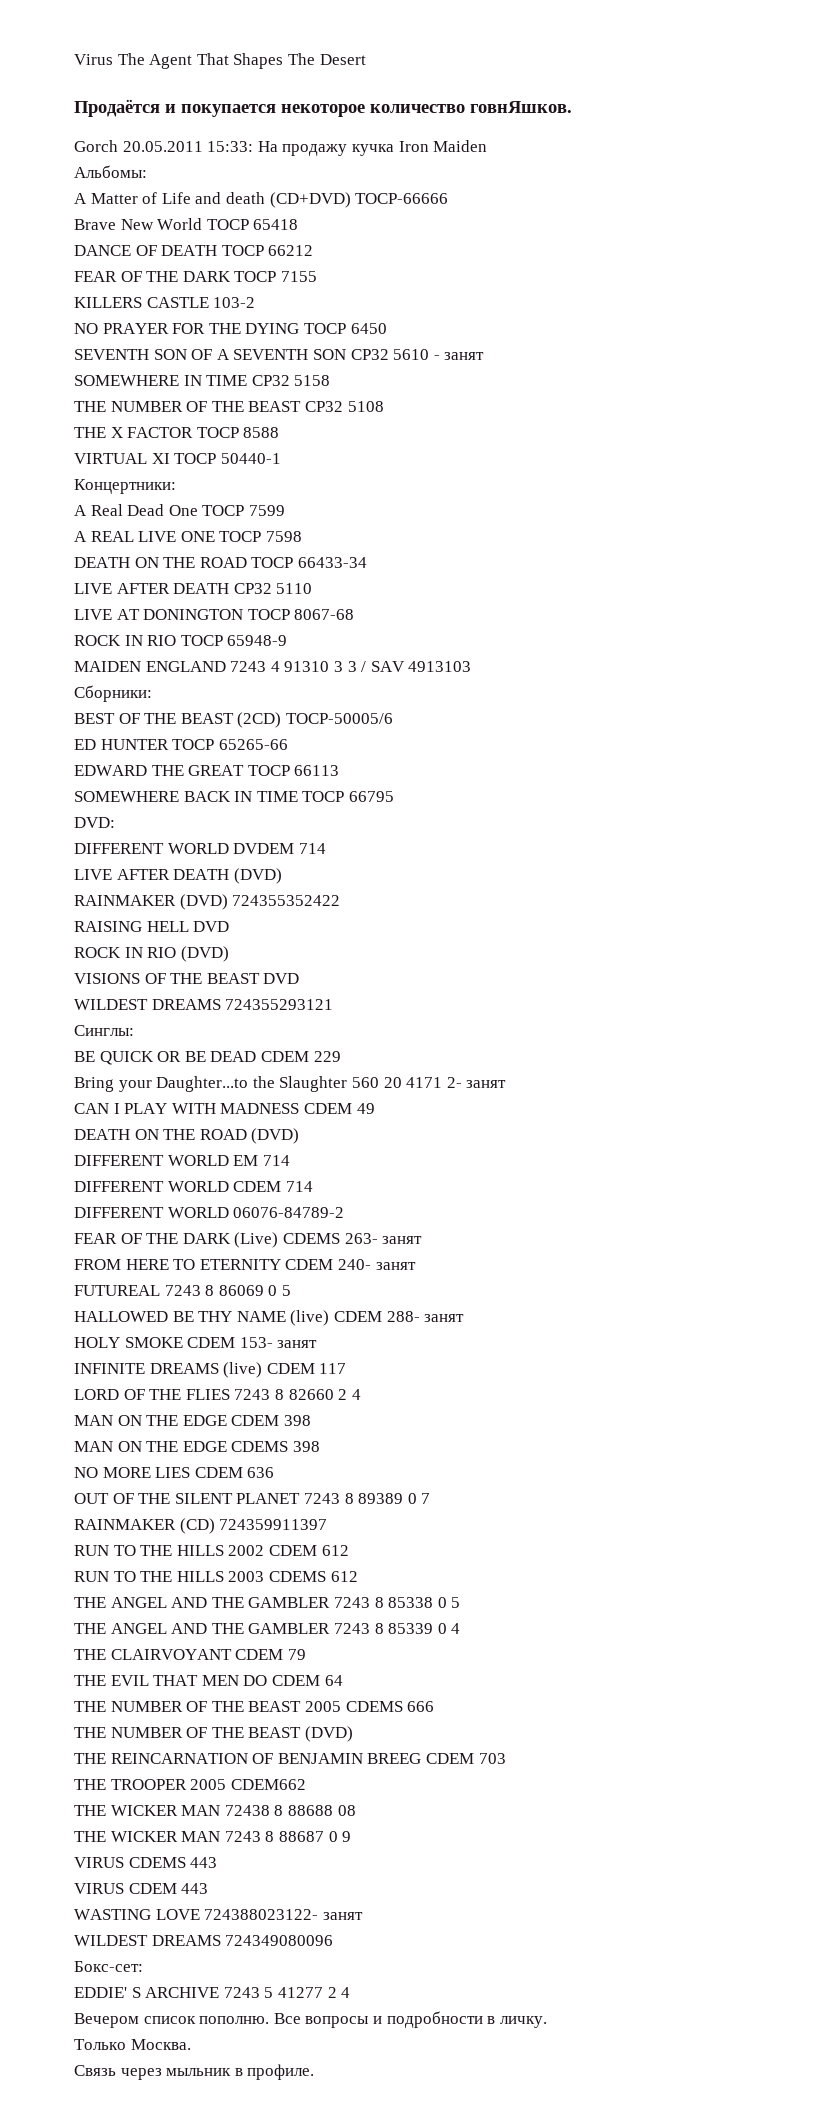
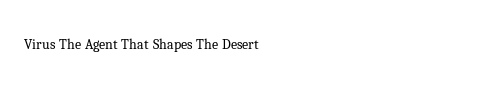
- Продаётся и покупается некоторое количество говнЯшков.
- Gorch 20.05.2011 15:33: На продажу кучка Iron Maiden
- Альбомы:
- A Matter of Life and death (CD+DVD) TOCP-66666
- Brave New World TOCP 65418
- DANCE OF DEATH TOCP 66212
- FEAR OF THE DARK TOCP 7155
- KILLERS CASTLE 103-2
- NO PRAYER FOR THE DYING TOCP 6450
- SEVENTH SON OF A SEVENTH SON CP32 5610 - занят
- SOMEWHERE IN TIME CP32 5158
- THE NUMBER OF THE BEAST CP32 5108
- THE X FACTOR TOCP 8588
- VIRTUAL XI TOCP 50440-1
- Концертники:
- A Real Dead One TOCP 7599
- A REAL LIVE ONE TOCP 7598
- DEATH ON THE ROAD TOCP 66433-34
- LIVE AFTER DEATH CP32 5110
- LIVE AT DONINGTON TOCP 8067-68
- ROCK IN RIO TOCP 65948-9
- MAIDEN ENGLAND 7243 4 91310 3 3 / SAV 4913103
- Сборники:
- BEST OF THE BEAST (2CD) TOCP-50005/6
- ED HUNTER TOCP 65265-66
- EDWARD THE GREAT TOCP 66113
- SOMEWHERE BACK IN TIME TOCP 66795
- DVD:
- DIFFERENT WORLD DVDEM 714
- LIVE AFTER DEATH (DVD)
- RAINMAKER (DVD) 724355352422
- RAISING HELL DVD
- ROCK IN RIO (DVD)
- VISIONS OF THE BEAST DVD
- WILDEST DREAMS 724355293121
- Синглы:
- BE QUICK OR BE DEAD CDEM 229
- Bring your Daughter...to the Slaughter 560 20 4171 2- занят
- CAN I PLAY WITH MADNESS CDEM 49
- DEATH ON THE ROAD (DVD)
- DIFFERENT WORLD EM 714
- DIFFERENT WORLD CDEM 714
- DIFFERENT WORLD 06076-84789-2
- FEAR OF THE DARK (Live) CDEMS 263- занят
- FROM HERE TO ETERNITY CDEM 240- занят
- FUTUREAL 7243 8 86069 0 5
- HALLOWED BE THY NAME (live) CDEM 288- занят
- HOLY SMOKE CDEM 153- занят
- INFINITE DREAMS (live) CDEM 117
- LORD OF THE FLIES 7243 8 82660 2 4
- MAN ON THE EDGE CDEM 398
- MAN ON THE EDGE CDEMS 398
- NO MORE LIES CDEM 636
- OUT OF THE SILENT PLANET 7243 8 89389 0 7
- RAINMAKER (CD) 724359911397
- RUN TO THE HILLS 2002 CDEM 612
- RUN TO THE HILLS 2003 CDEMS 612
- THE ANGEL AND THE GAMBLER 7243 8 85338 0 5
- THE ANGEL AND THE GAMBLER 7243 8 85339 0 4
- THE CLAIRVOYANT CDEM 79
- THE EVIL THAT MEN DO CDEM 64
- THE NUMBER OF THE BEAST 2005 CDEMS 666
- THE NUMBER OF THE BEAST (DVD)
- THE REINCARNATION OF BENJAMIN BREEG CDEM 703
- THE TROOPER 2005 CDEM662
- THE WICKER MAN 72438 8 88688 08
- THE WICKER MAN 7243 8 88687 0 9
- VIRUS CDEMS 443
- VIRUS CDEM 443
- WASTING LOVE 724388023122- занят
- WILDEST DREAMS 724349080096
- Бокс-сет:
- EDDIE' S ARCHIVE 7243 5 41277 2 4
- Вечером список пополню. Все вопросы и подробности в личку.
- Только Москва.
- Связь через мыльник в профиле.

